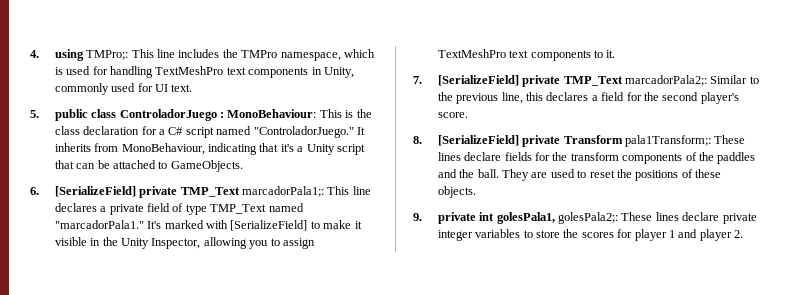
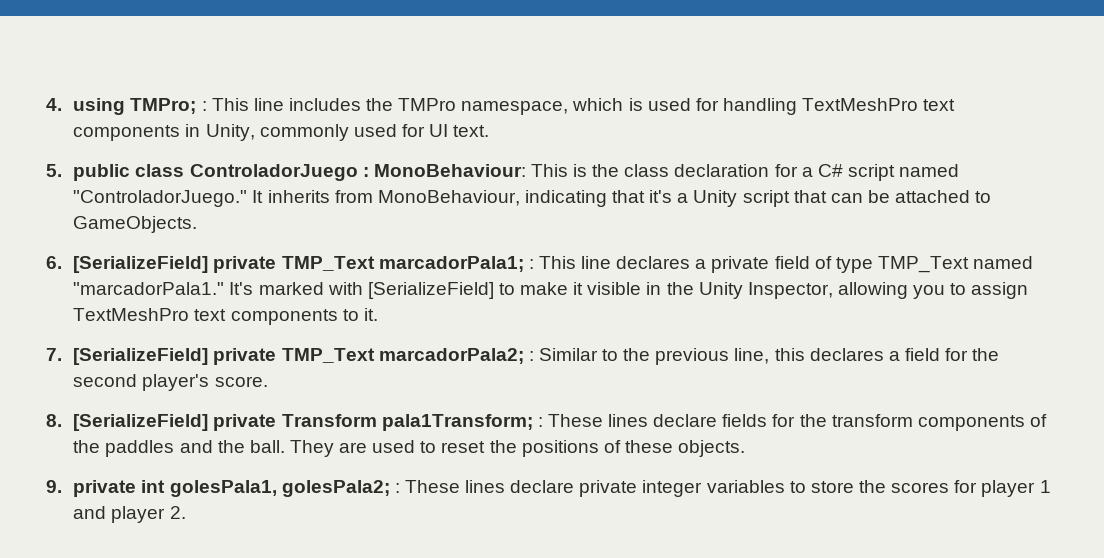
- 4. using TMPro;: This line includes the TMPro namespace, which is used for handling TextMeshPro text components in Unity, commonly used for UI text.
+ 4. using TMPro; : This line includes the TMPro namespace, which is used for handling TextMeshPro text components in Unity, commonly used for UI text.
- 6. [SerializeField] private TMP_Text marcadorPala1;: This line declares a private field of type TMP_Text named "marcadorPala1."
+ 6. [SerializeField] private TMP_Text marcadorPala1; : This line declares a private field of type TMP_Text named "marcadorPala1."
- 7. [SerializeField] private TMP_Text marcadorPala2;: Similar to the previous line, this declares a field for the second player's score.
+ 7. [SerializeField] private TMP_Text marcadorPala2; : Similar to the previous line, this declares a field for the second player's score.
- 8. [SerializeField] private Transform pala1Transform;: These lines declare fields for the transform components of the paddles and the ball.
+ 8. [SerializeField] private Transform pala1Transform; : These lines declare fields for the transform components of the paddles and the ball.
- 9. private int golesPala1, golesPala2;: These lines declare private integer variables to store the scores for player 1 and player 2.
+ 9. private int golesPala1, golesPala2; : These lines declare private integer variables to store the scores for player 1 and player 2.

